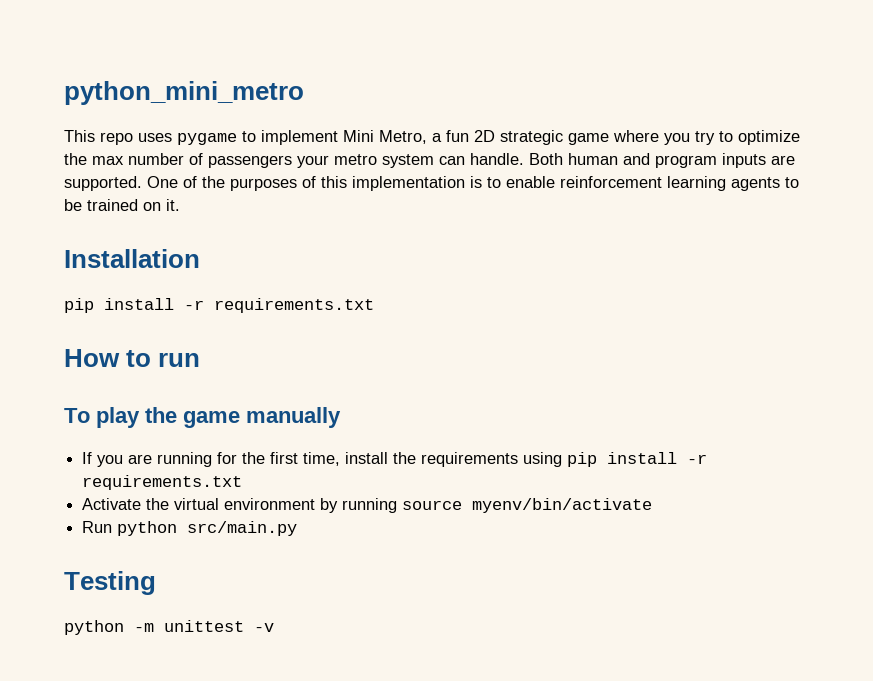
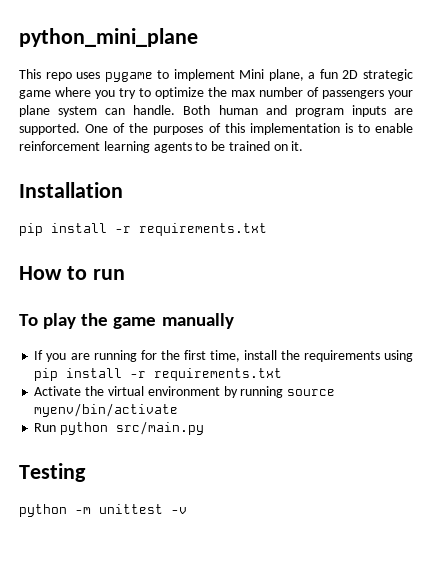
- python_mini_metro
+ python_mini_plane
- This repo uses pygame to implement Mini Metro, a fun 2D strategic game where you try to optimize the max number of passengers your metro system can handle.
+ This repo uses pygame to implement Mini plane, a fun 2D strategic game where you try to optimize the max number of passengers your plane system can handle.

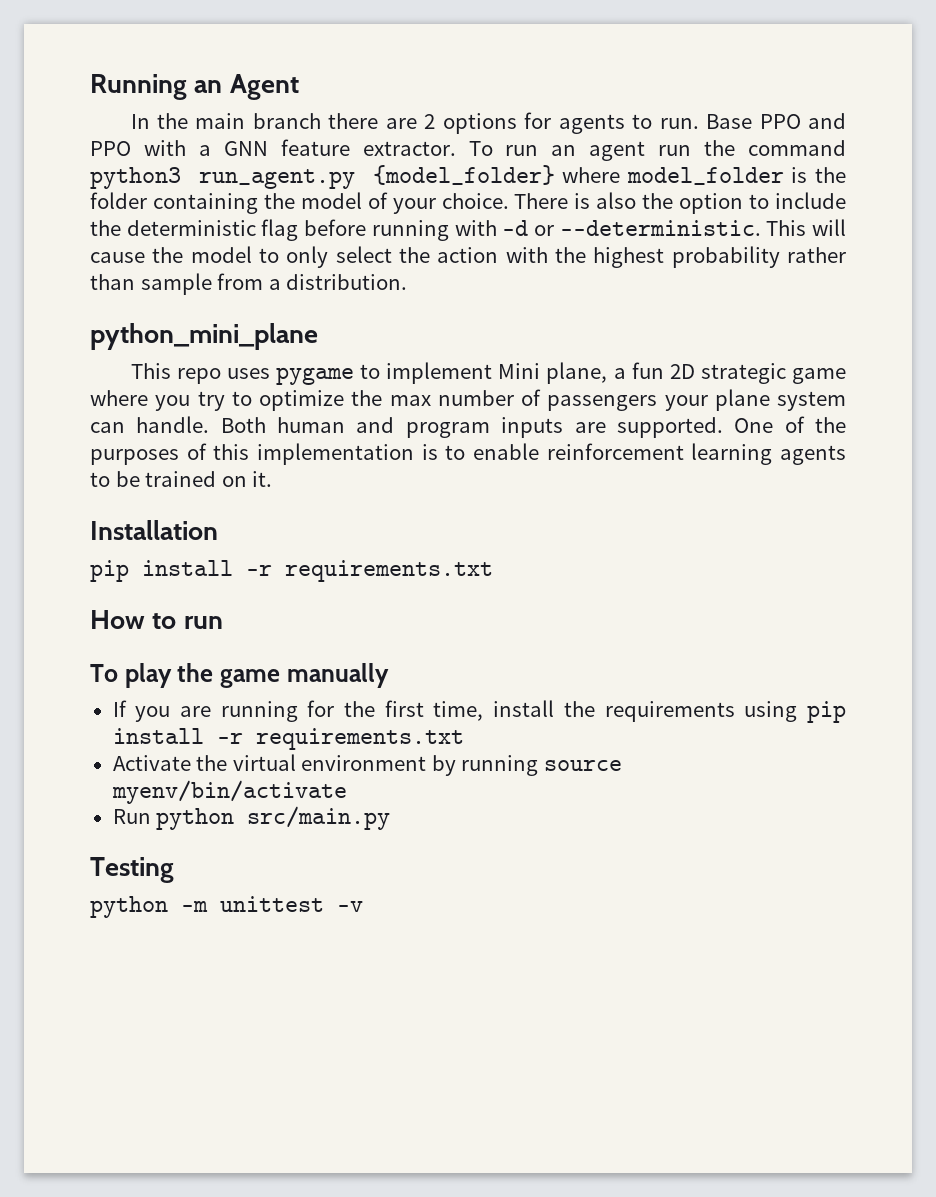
+ Running an Agent
+ In the main branch there are 2 options for agents to run. Base PPO and PPO with a GNN feature extractor. To run an agent run the command python3 run_agent.py {model_folder} where model_folder is the folder containing the model of your choice. There is also the option to include the deterministic flag before running with -d or --deterministic. This will cause the model to only select the action with the highest probability rather than sample from a distribution.

